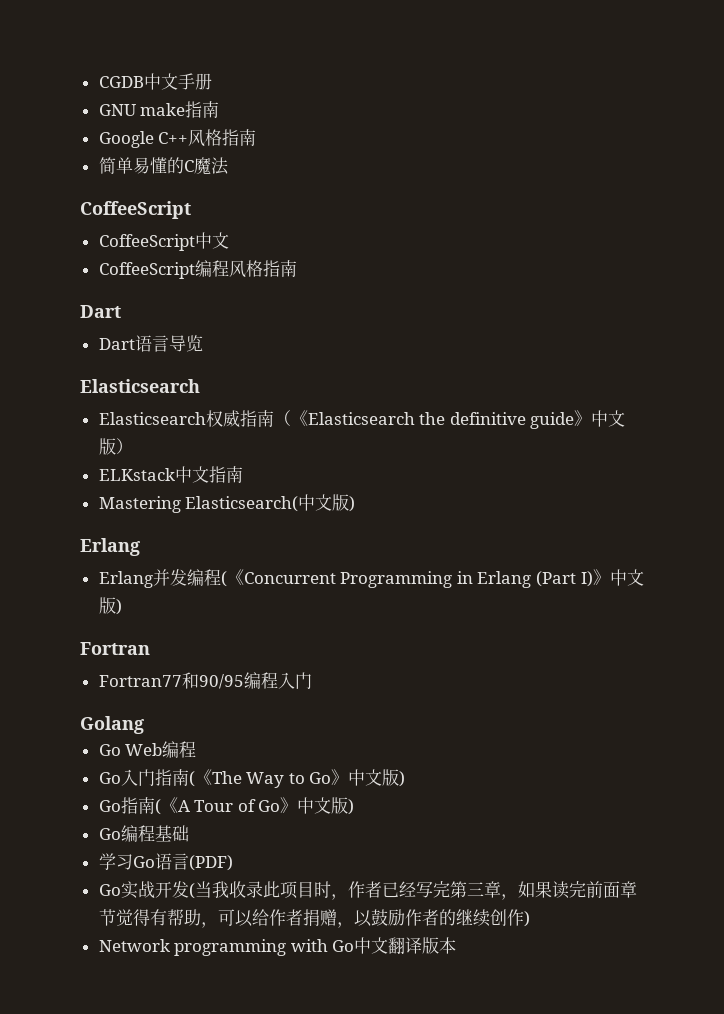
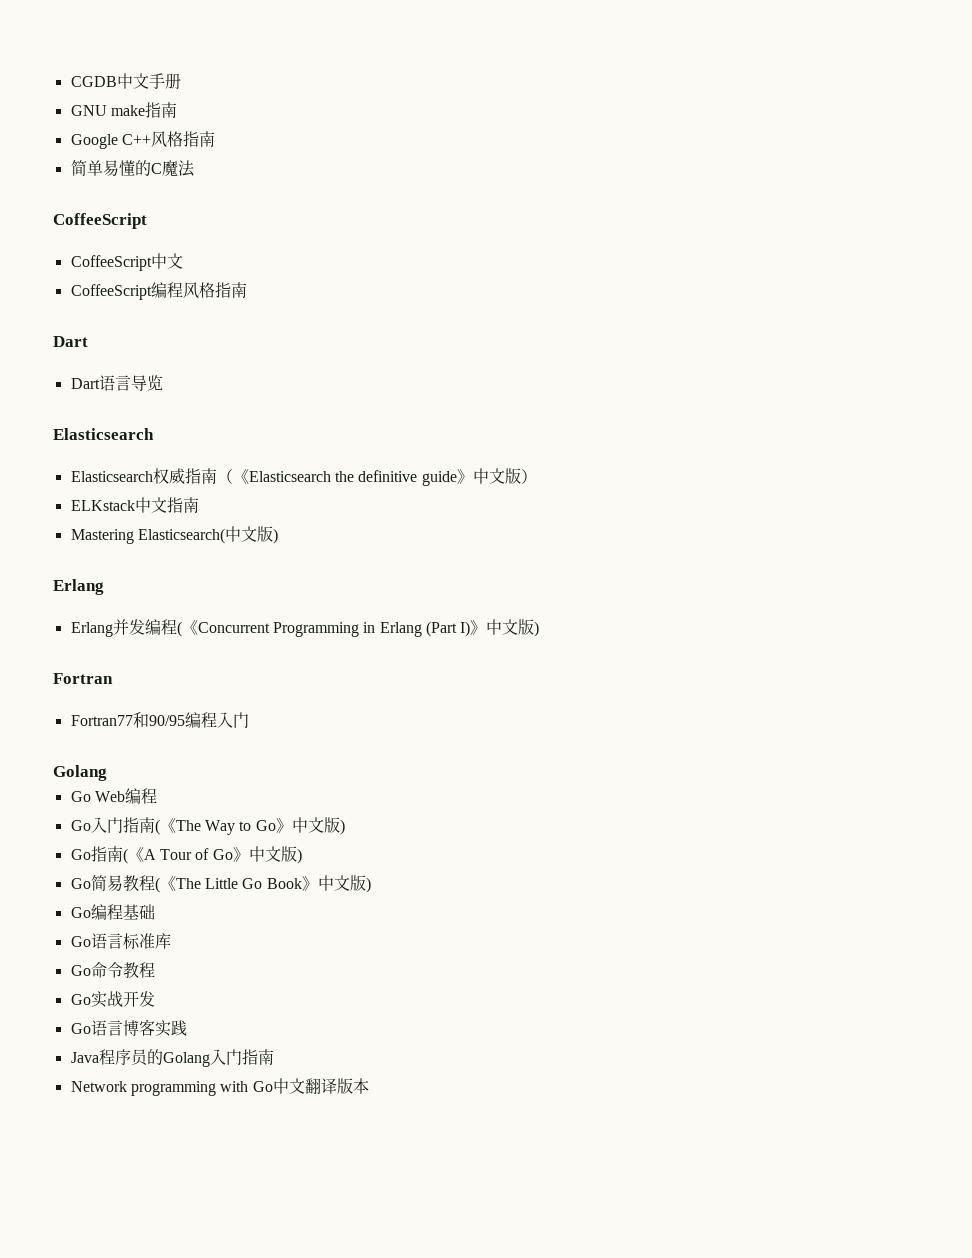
+ Go简易教程(《The Little Go Book》中文版)
- 学习Go语言(PDF)
+ Go语言标准库
+ Go命令教程
- Go实战开发(当我收录此项目时，作者已经写完第三章，如果读完前面章节觉得有帮助，可以给作者捐赠，以鼓励作者的继续创作)
+ Go实战开发
+ Go语言博客实践
+ Java程序员的Golang入门指南

